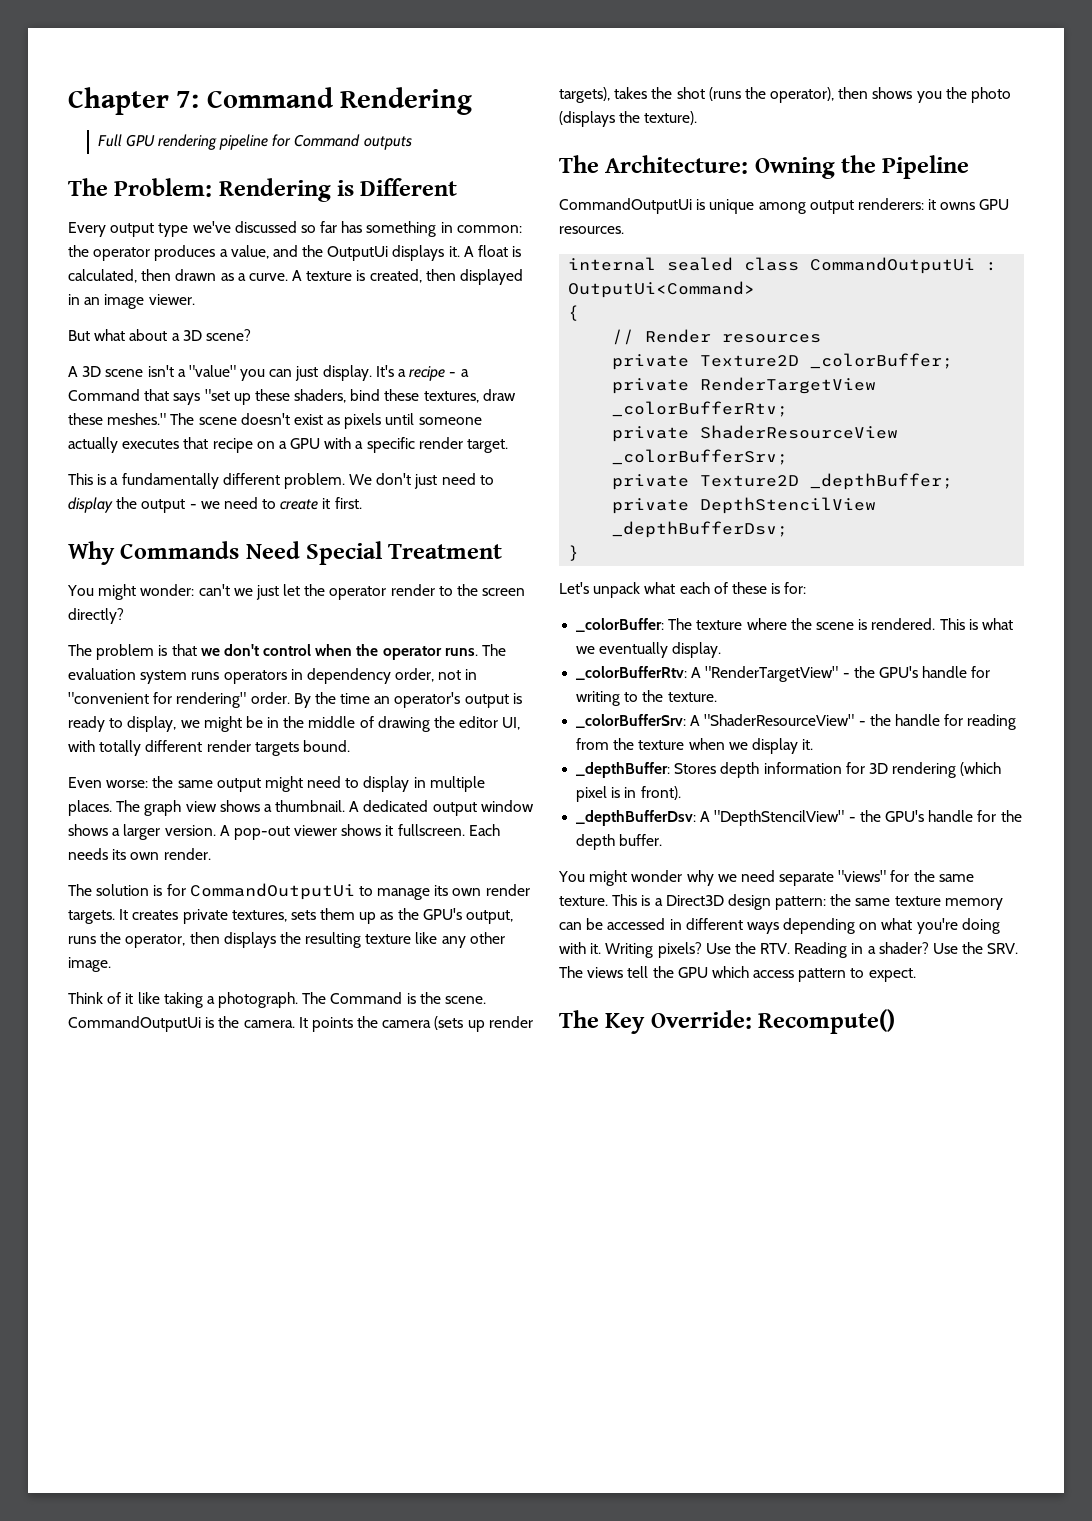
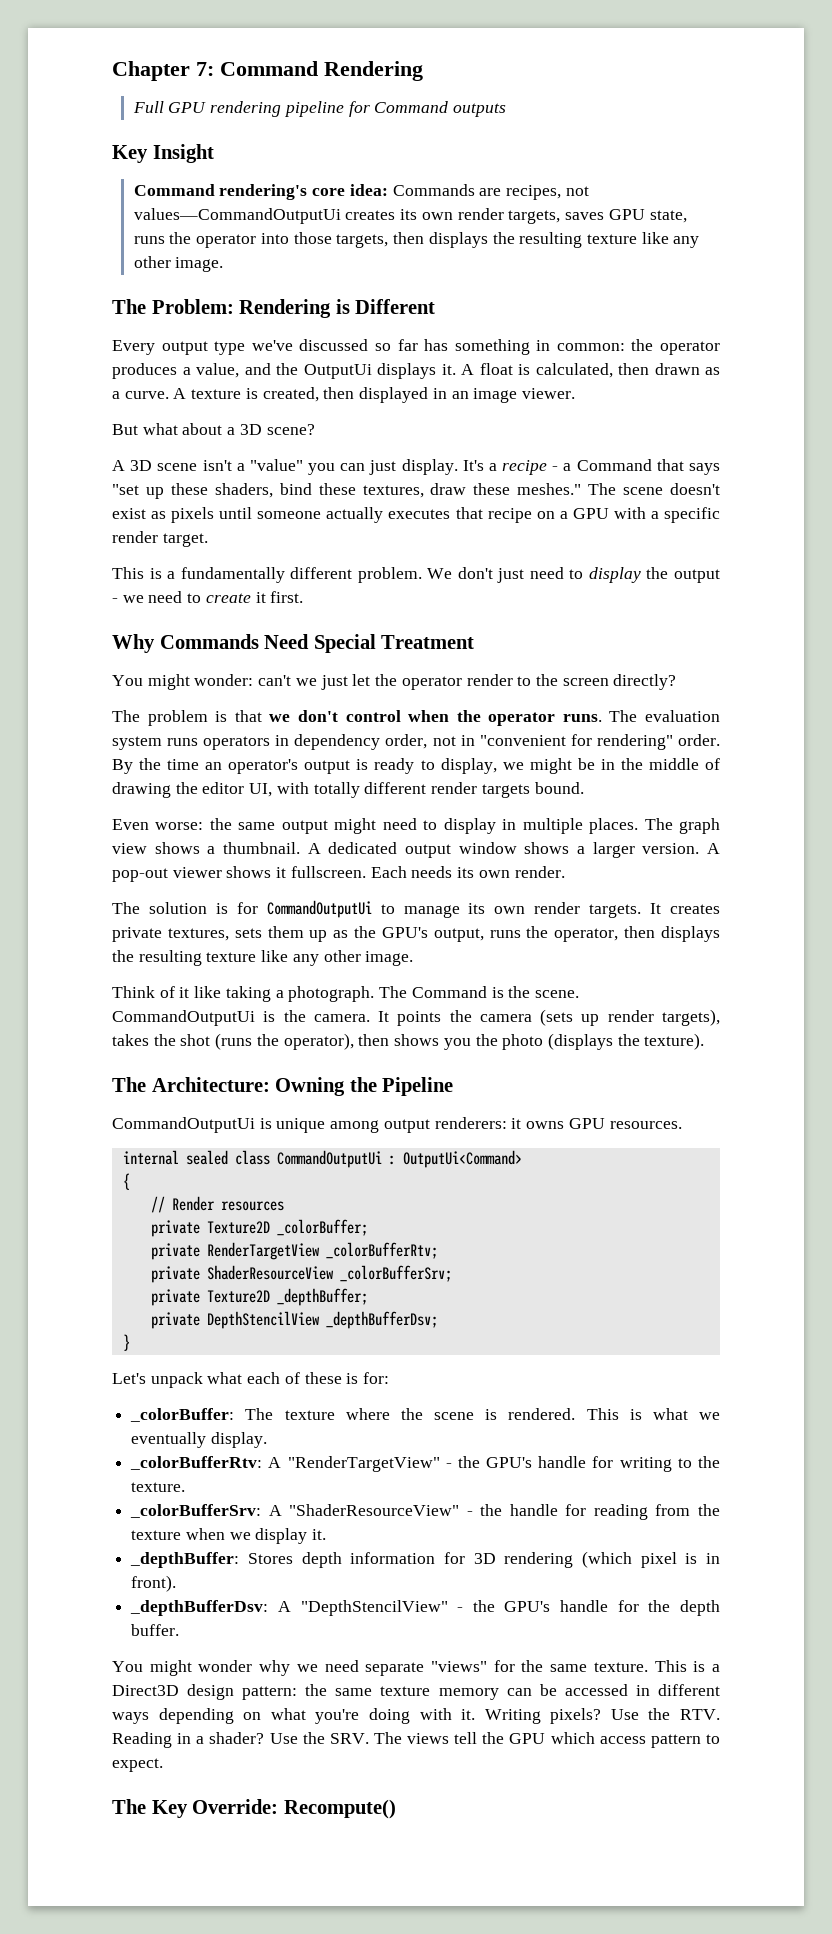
+ Key Insight
+ Command rendering's core idea: Commands are recipes, not values—CommandOutputUi creates its own render targets, saves GPU state, runs the operator into those targets, then displays the resulting texture like any other image.

